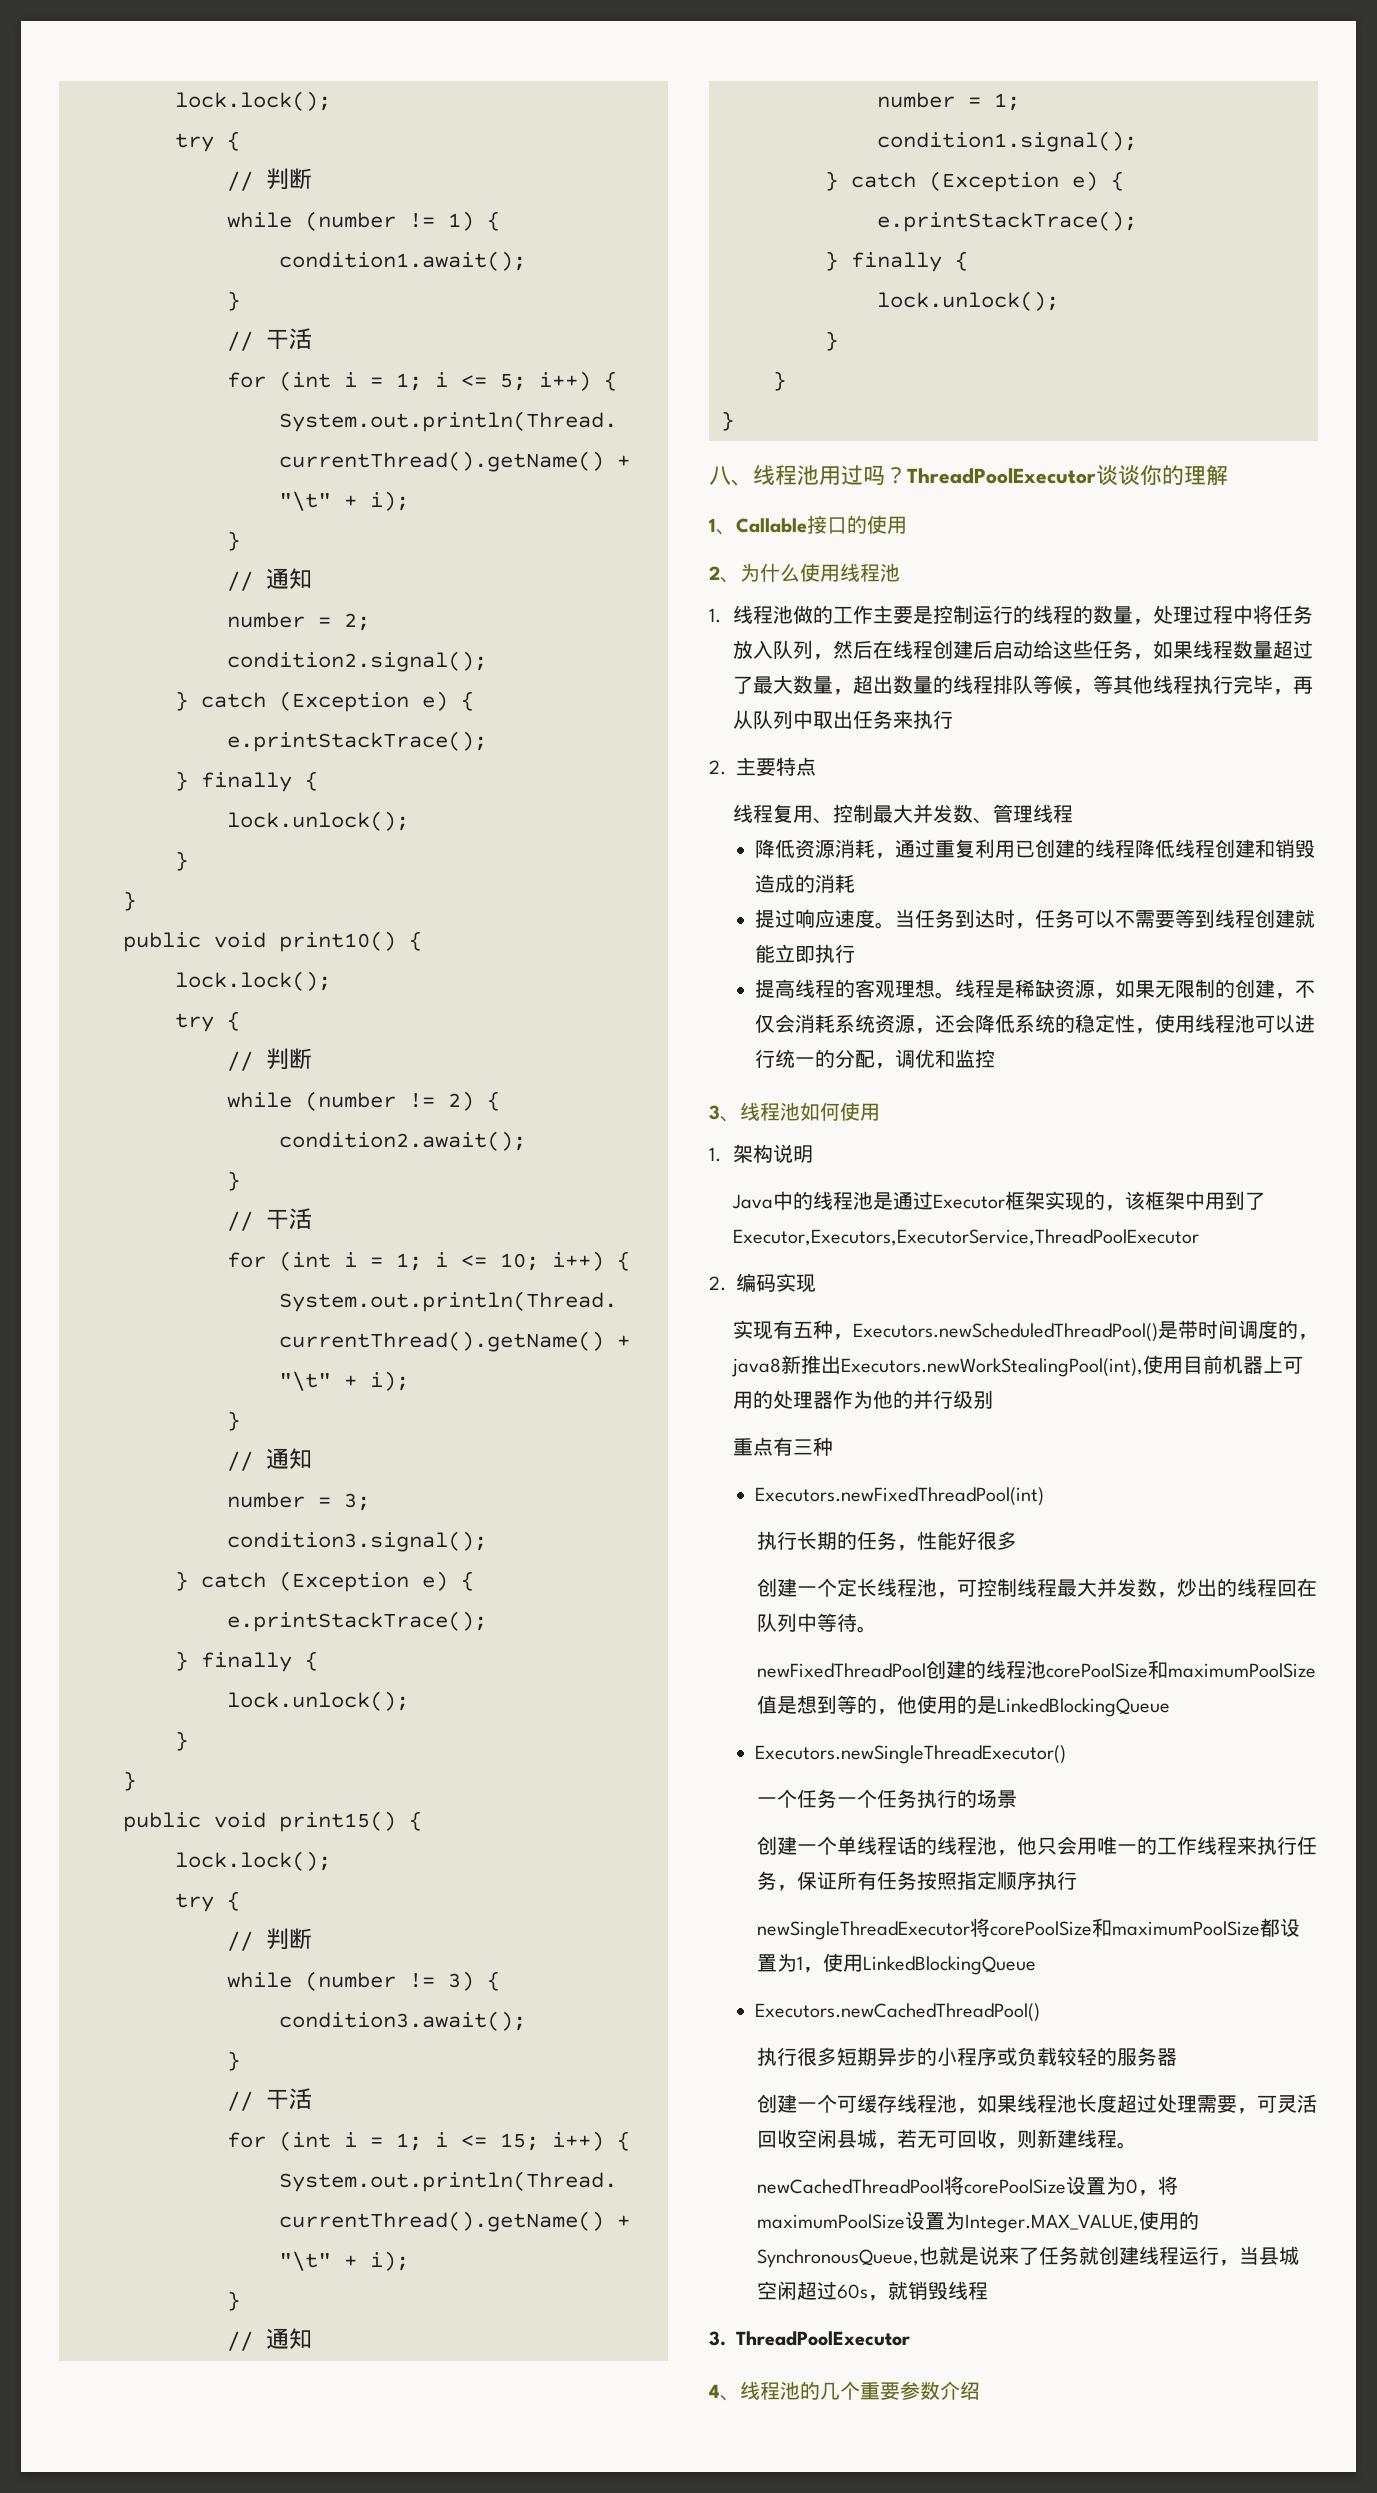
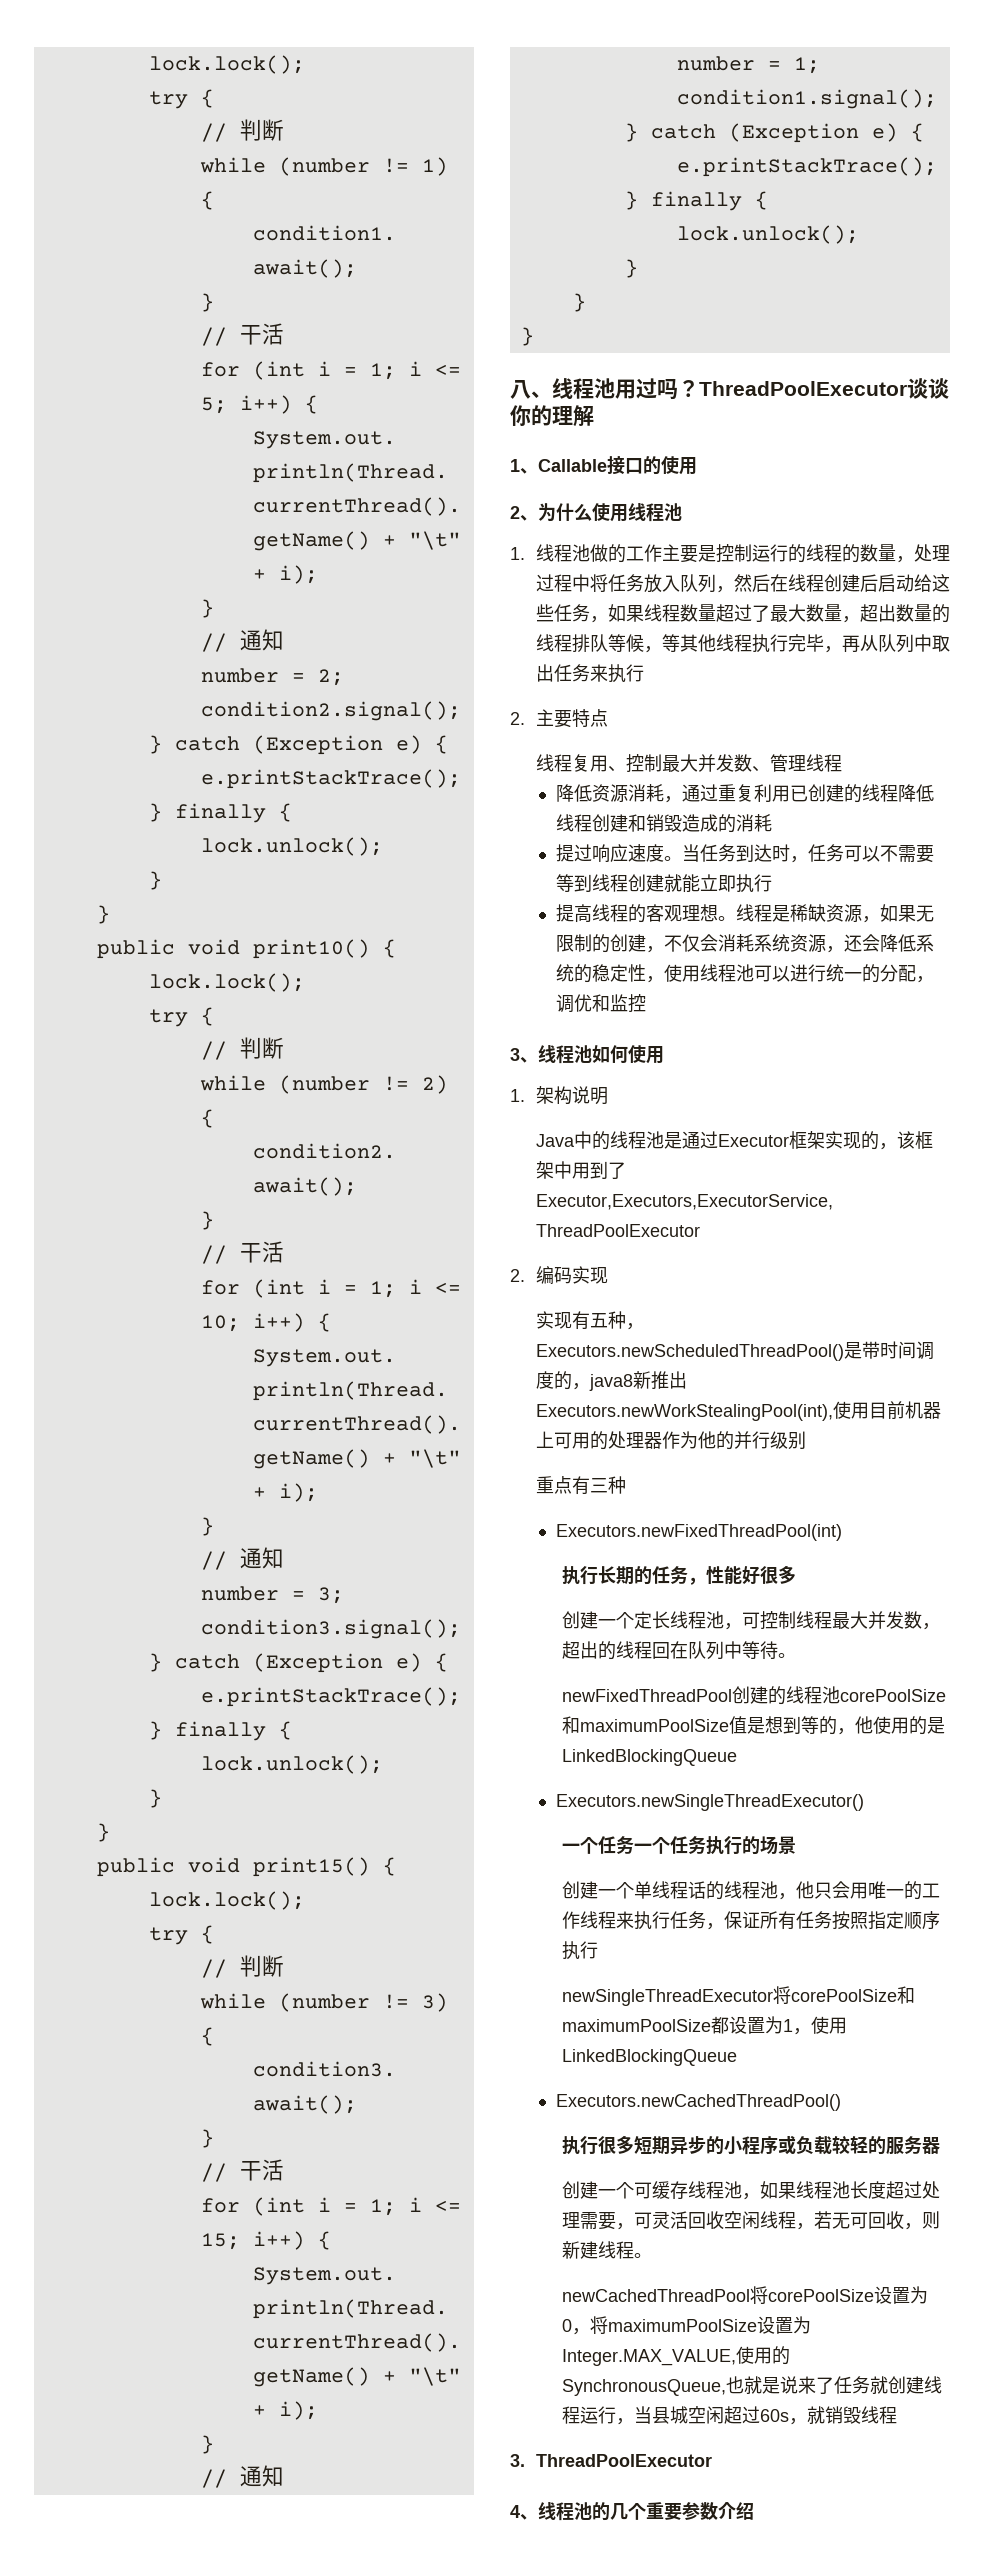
- 创建一个定长线程池，可控制线程最大并发数，炒出的线程回在队列中等待。
+ 创建一个定长线程池，可控制线程最大并发数，超出的线程回在队列中等待。
- 创建一个可缓存线程池，如果线程池长度超过处理需要，可灵活回收空闲县城，若无可回收，则新建线程。
+ 创建一个可缓存线程池，如果线程池长度超过处理需要，可灵活回收空闲线程，若无可回收，则新建线程。

